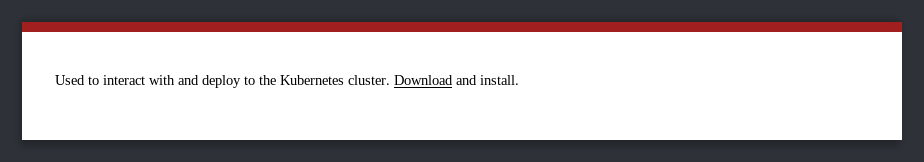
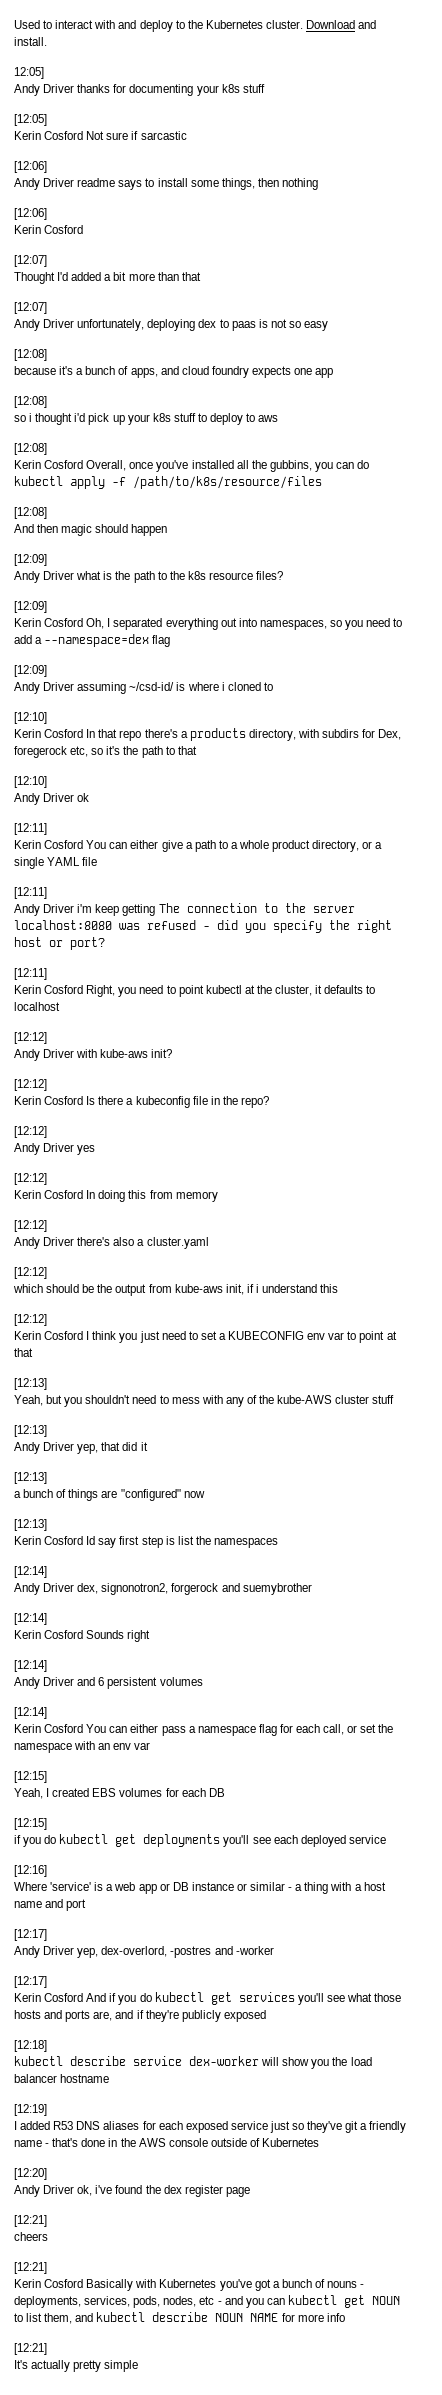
+ 12:05]
+ Andy Driver thanks for documenting your k8s stuff
+ [12:05]
+ Kerin Cosford Not sure if sarcastic
+ [12:06]
+ Andy Driver readme says to install some things, then nothing
+ [12:06]
+ Kerin Cosford
+ [12:07]
+ Thought I'd added a bit more than that
+ [12:07]
+ Andy Driver unfortunately, deploying dex to paas is not so easy
+ [12:08]
+ because it's a bunch of apps, and cloud foundry expects one app
+ [12:08]
+ so i thought i'd pick up your k8s stuff to deploy to aws
+ [12:08]
+ Kerin Cosford Overall, once you've installed all the gubbins, you can do kubectl apply -f /path/to/k8s/resource/files
+ [12:08]
+ And then magic should happen
+ [12:09]
+ Andy Driver what is the path to the k8s resource files?
+ [12:09]
+ Kerin Cosford Oh, I separated everything out into namespaces, so you need to add a --namespace=dex flag
+ [12:09]
+ Andy Driver assuming ~/csd-id/ is where i cloned to
+ [12:10]
+ Kerin Cosford In that repo there's a products directory, with subdirs for Dex, foregerock etc, so it's the path to that
+ [12:10]
+ Andy Driver ok
+ [12:11]
+ Kerin Cosford You can either give a path to a whole product directory, or a single YAML file
+ [12:11]
+ Andy Driver i'm keep getting The connection to the server localhost:8080 was refused - did you specify the right host or port?
+ [12:11]
+ Kerin Cosford Right, you need to point kubectl at the cluster, it defaults to localhost
+ [12:12]
+ Andy Driver with kube-aws init?
+ [12:12]
+ Kerin Cosford Is there a kubeconfig file in the repo?
+ [12:12]
+ Andy Driver yes
+ [12:12]
+ Kerin Cosford In doing this from memory
+ [12:12]
+ Andy Driver there's also a cluster.yaml
+ [12:12]
+ which should be the output from kube-aws init, if i understand this
+ [12:12]
+ Kerin Cosford I think you just need to set a KUBECONFIG env var to point at that
+ [12:13]
+ Yeah, but you shouldn't need to mess with any of the kube-AWS cluster stuff
+ [12:13]
+ Andy Driver yep, that did it
+ [12:13]
+ a bunch of things are "configured" now
+ [12:13]
+ Kerin Cosford Id say first step is list the namespaces
+ [12:14]
+ Andy Driver dex, signonotron2, forgerock and suemybrother
+ [12:14]
+ Kerin Cosford Sounds right
+ [12:14]
+ Andy Driver and 6 persistent volumes
+ [12:14]
+ Kerin Cosford You can either pass a namespace flag for each call, or set the namespace with an env var
+ [12:15]
+ Yeah, I created EBS volumes for each DB
+ [12:15]
+ if you do kubectl get deployments you'll see each deployed service
+ [12:16]
+ Where 'service' is a web app or DB instance or similar - a thing with a host name and port
+ [12:17]
+ Andy Driver yep, dex-overlord, -postres and -worker
+ [12:17]
+ Kerin Cosford And if you do kubectl get services you'll see what those hosts and ports are, and if they're publicly exposed
+ [12:18]
+ kubectl describe service dex-worker will show you the load balancer hostname
+ [12:19]
+ I added R53 DNS aliases for each exposed service just so they've git a friendly name - that's done in the AWS console outside of Kubernetes
+ [12:20]
+ Andy Driver ok, i've found the dex register page
+ [12:21]
+ cheers
+ [12:21]
+ Kerin Cosford Basically with Kubernetes you've got a bunch of nouns - deployments, services, pods, nodes, etc - and you can kubectl get NOUN to list them, and kubectl describe NOUN NAME for more info
+ [12:21]
+ It's actually pretty simple

